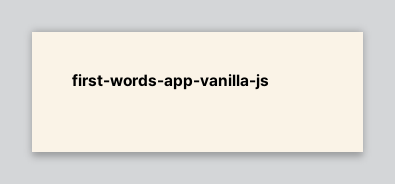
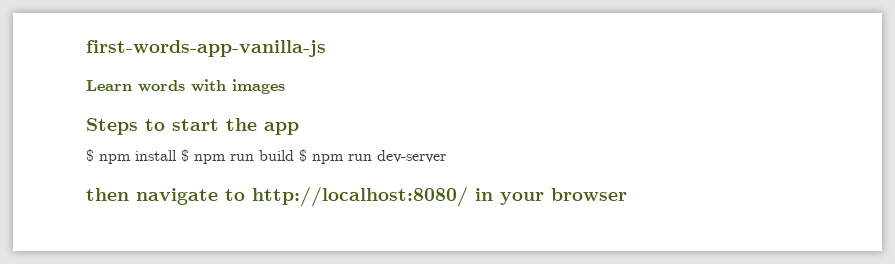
+ Learn words with images
+ Steps to start the app
+ $ npm install $ npm run build $ npm run dev-server
+ then navigate to http://localhost:8080/ in your browser

